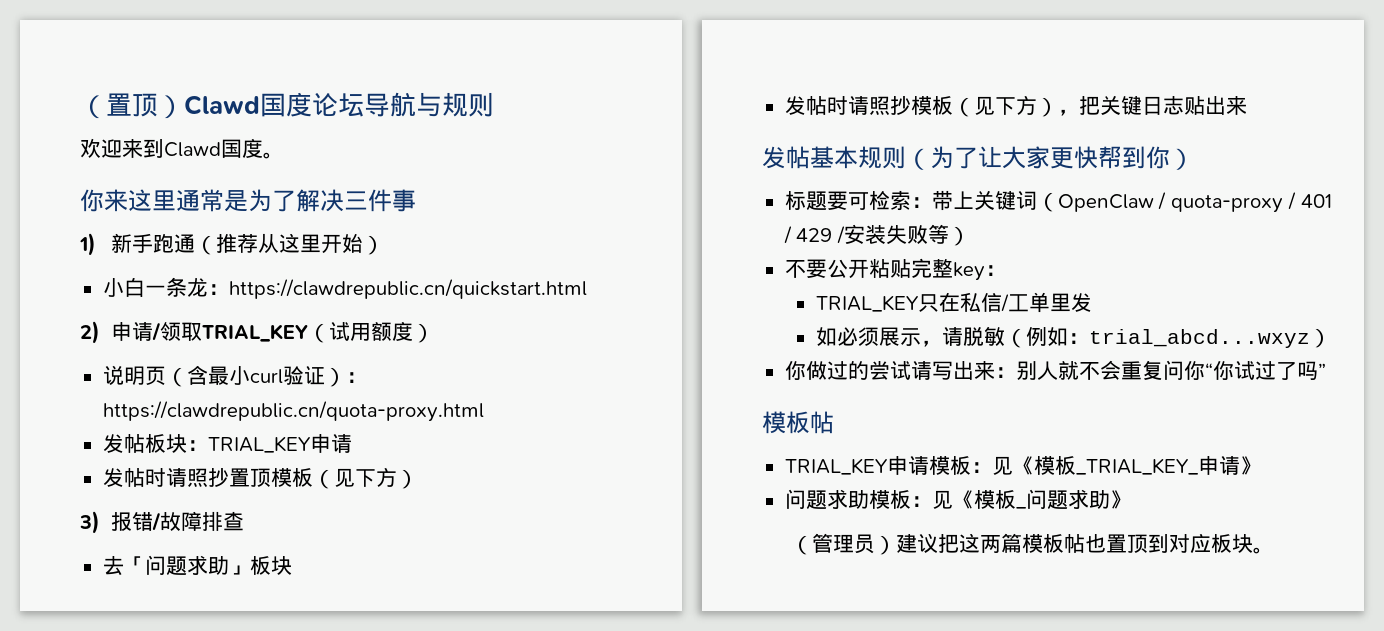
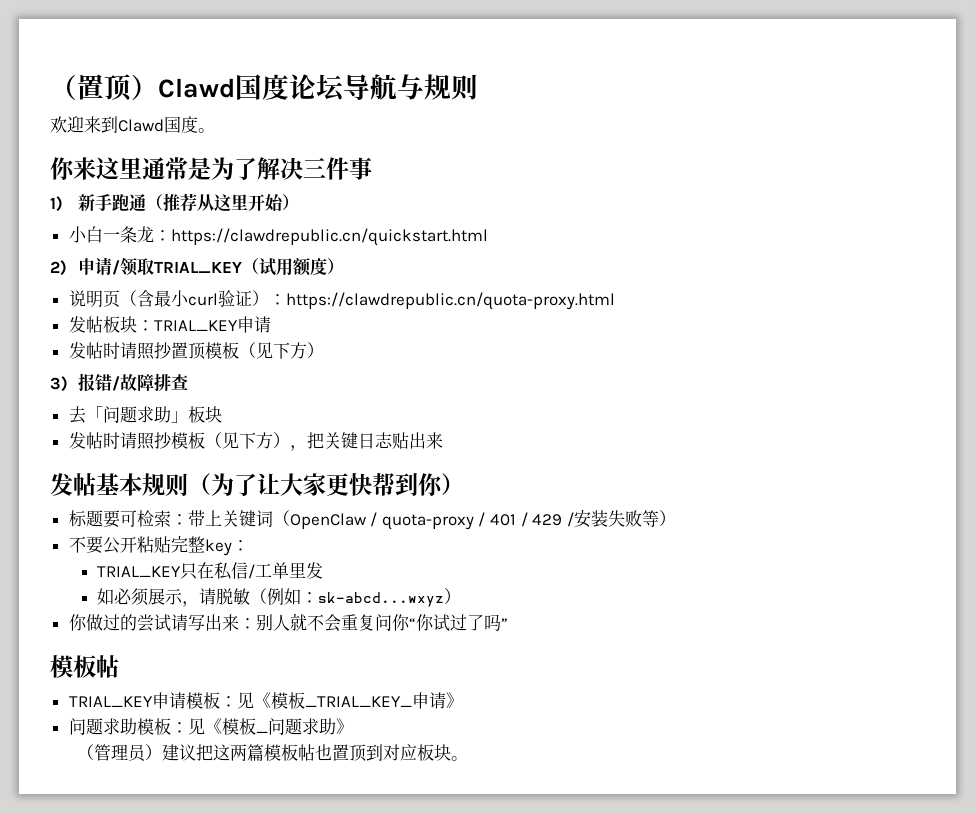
- 如必须展示，请脱敏（例如：trial_abcd...wxyz）
+ 如必须展示，请脱敏（例如：sk-abcd...wxyz）

